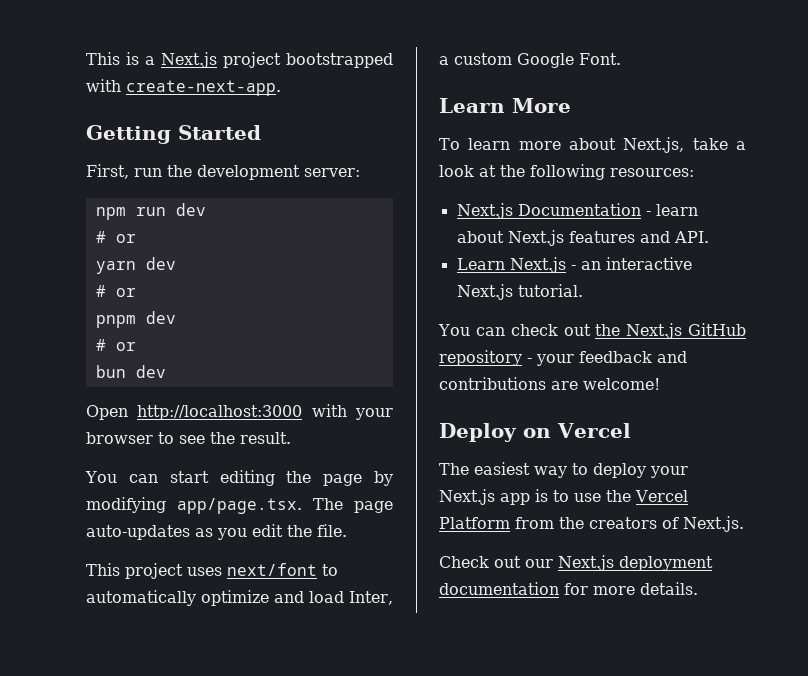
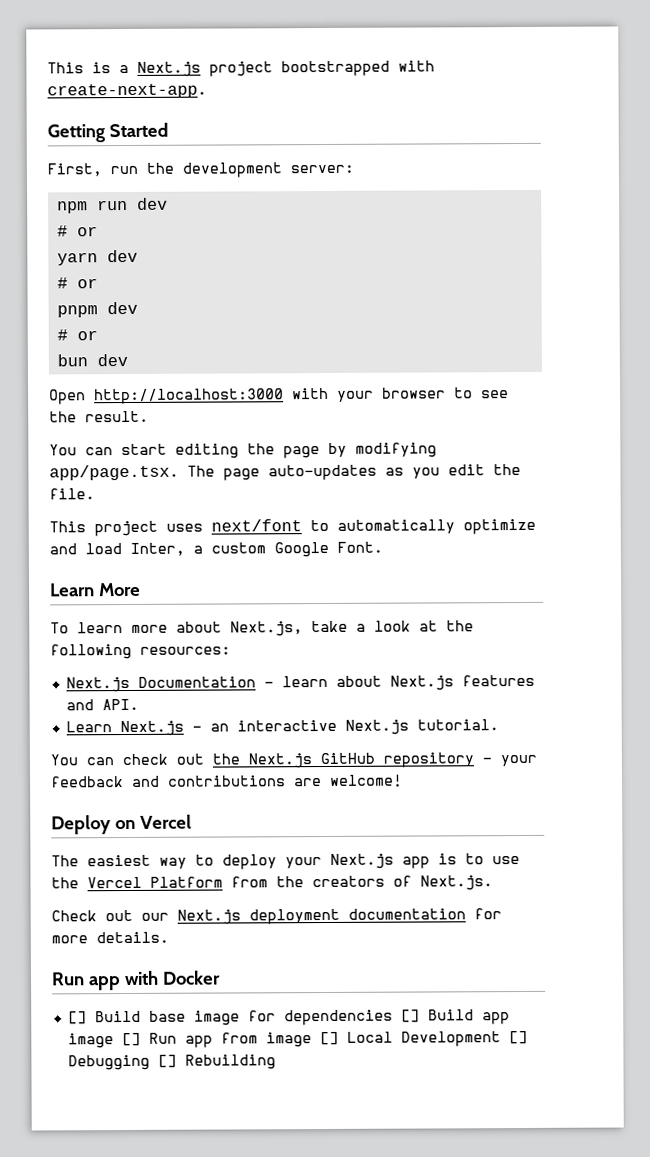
+ Run app with Docker
+ [] Build base image for dependencies [] Build app image [] Run app from image [] Local Development [] Debugging [] Rebuilding

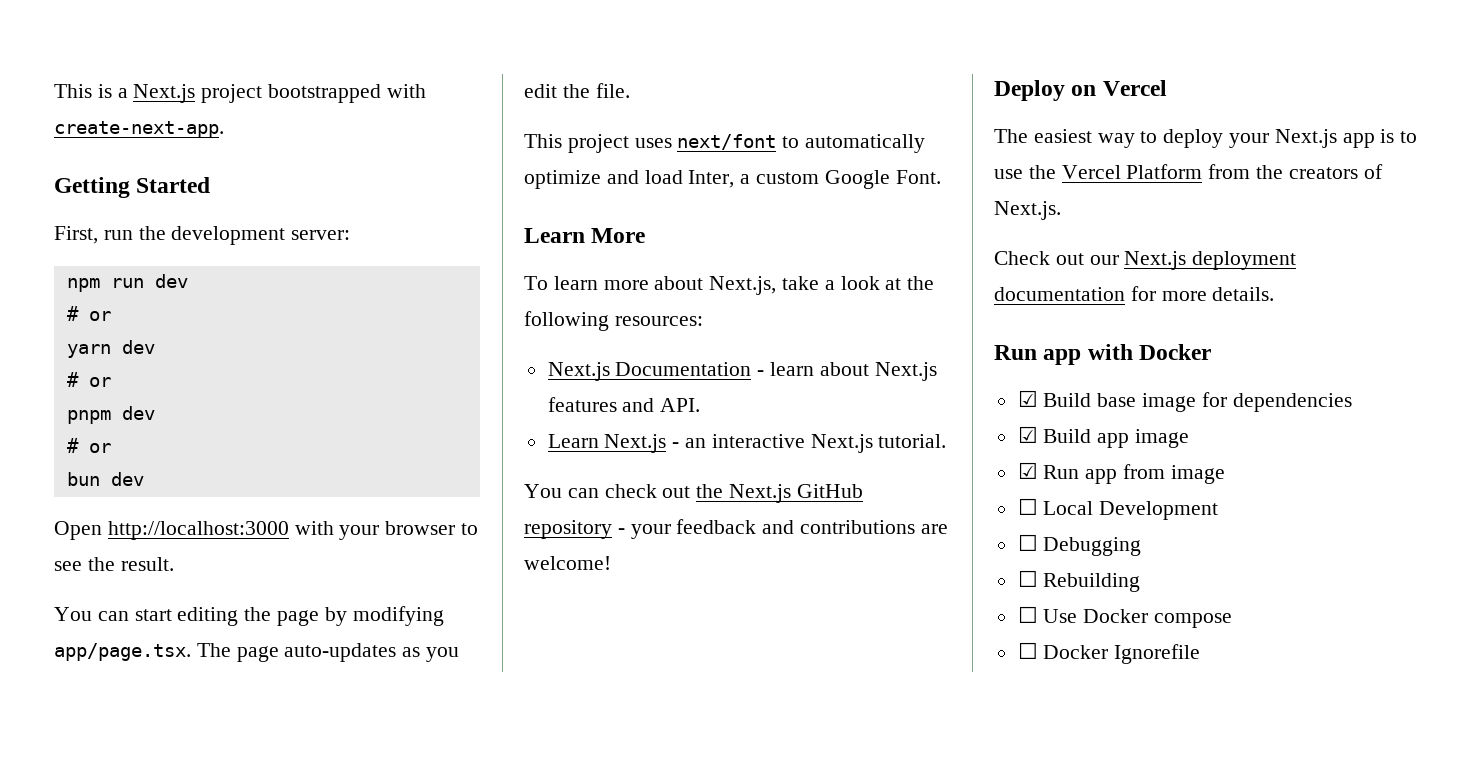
- [] Build base image for dependencies [] Build app image [] Run app from image [] Local Development [] Debugging [] Rebuilding
+ ☑ Build base image for dependencies
+ ☑ Build app image
+ ☑ Run app from image
+ ☐ Local Development
+ ☐ Debugging
+ ☐ Rebuilding
+ ☐ Use Docker compose
+ ☐ Docker Ignorefile

